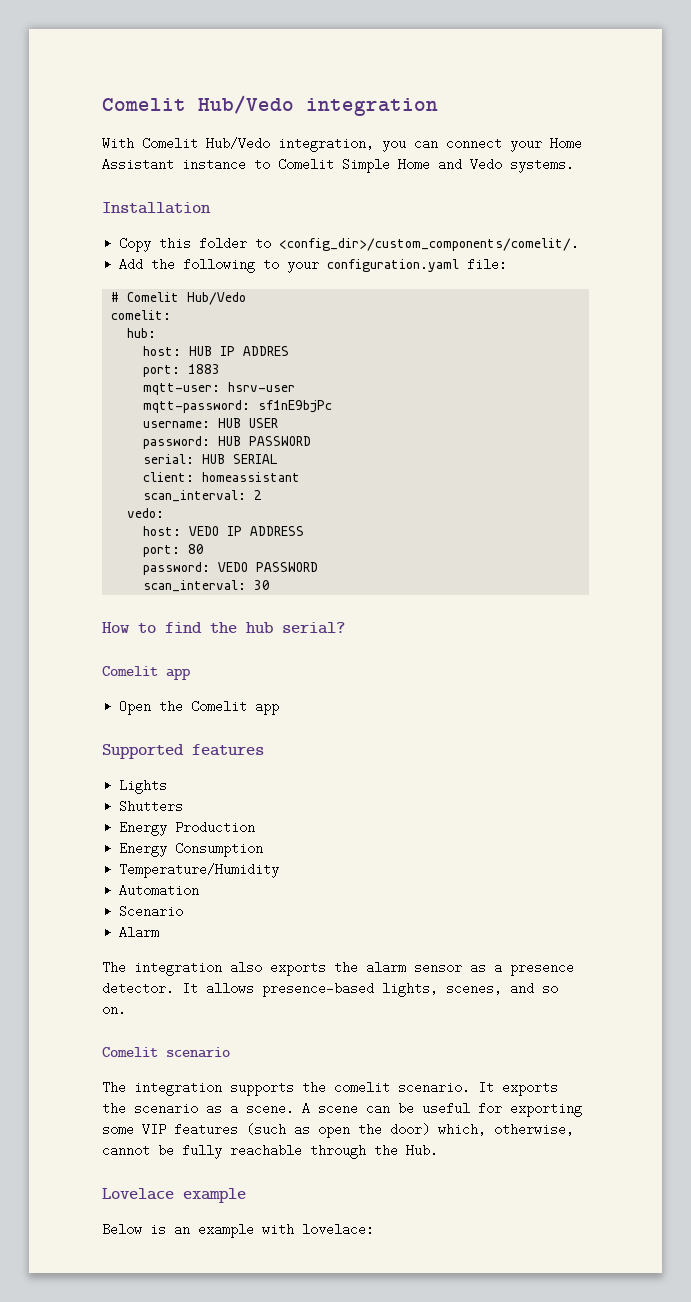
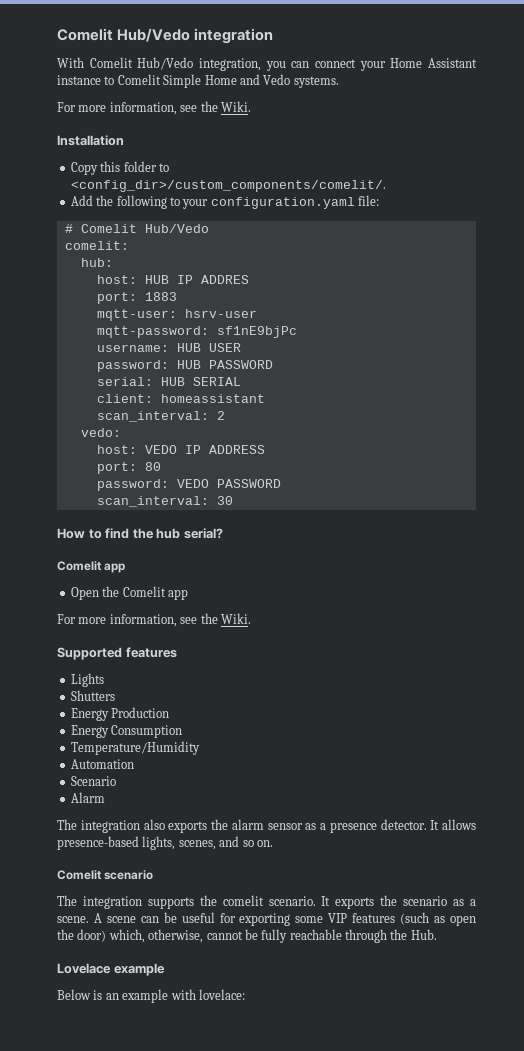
  With Comelit Hub/Vedo integration, you can connect your Home Assistant instance to Comelit Simple Home and Vedo systems.
+ For more information, see the Wiki.
  Open the Comelit app
+ For more information, see the Wiki.

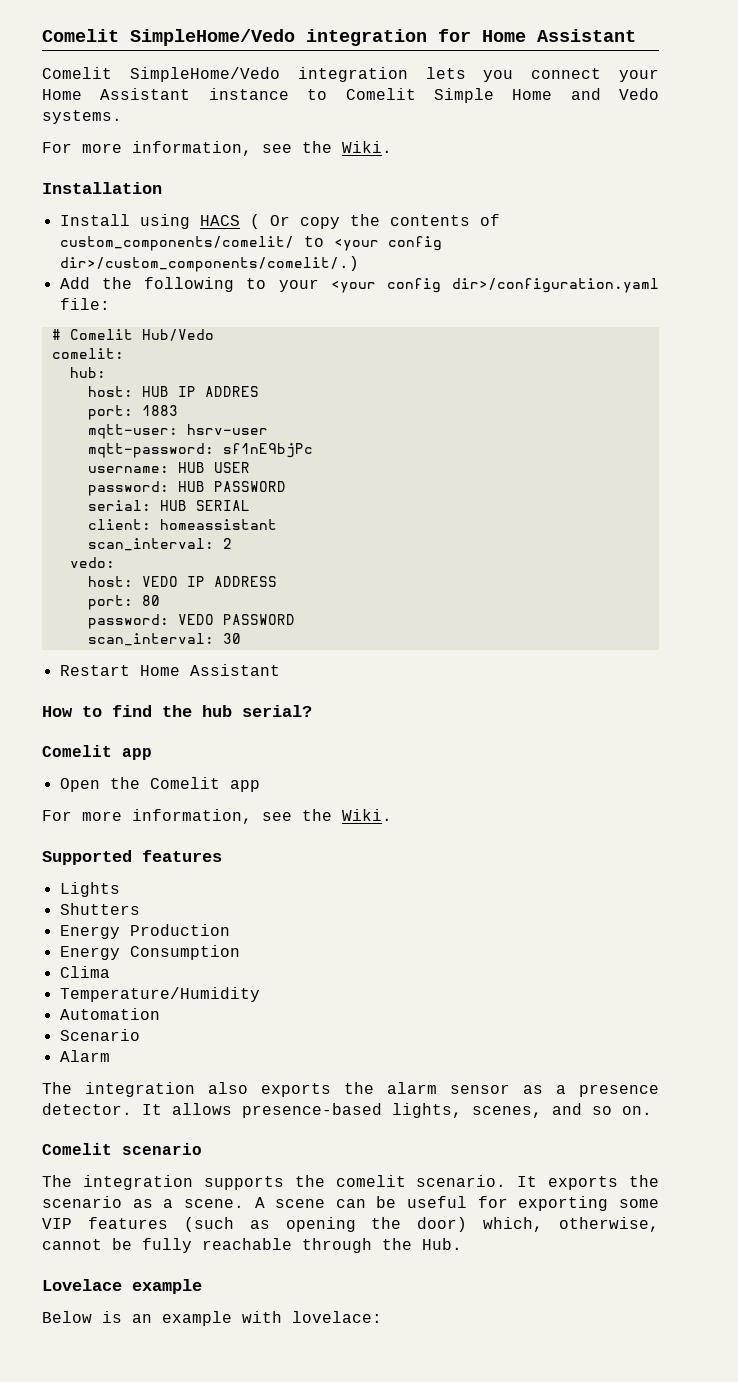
- Comelit Hub/Vedo integration
- With Comelit Hub/Vedo integration, you can connect your Home Assistant instance to Comelit Simple Home and Vedo systems.
+ Comelit SimpleHome/Vedo integration for Home Assistant
+ Comelit SimpleHome/Vedo integration lets you connect your Home Assistant instance to Comelit Simple Home and Vedo systems.
- Copy this folder to <config_dir>/custom_components/comelit/.
+ Install using HACS ( Or copy the contents of custom_components/comelit/ to <your config dir>/custom_components/comelit/.)
- Add the following to your configuration.yaml file:
+ Add the following to your <your config dir>/configuration.yaml file:
+ Restart Home Assistant
+ Clima
- A scene can be useful for exporting some VIP features (such as open the door) which, otherwise, cannot be fully reachable through the Hub.
+ A scene can be useful for exporting some VIP features (such as opening the door) which, otherwise, cannot be fully reachable through the Hub.

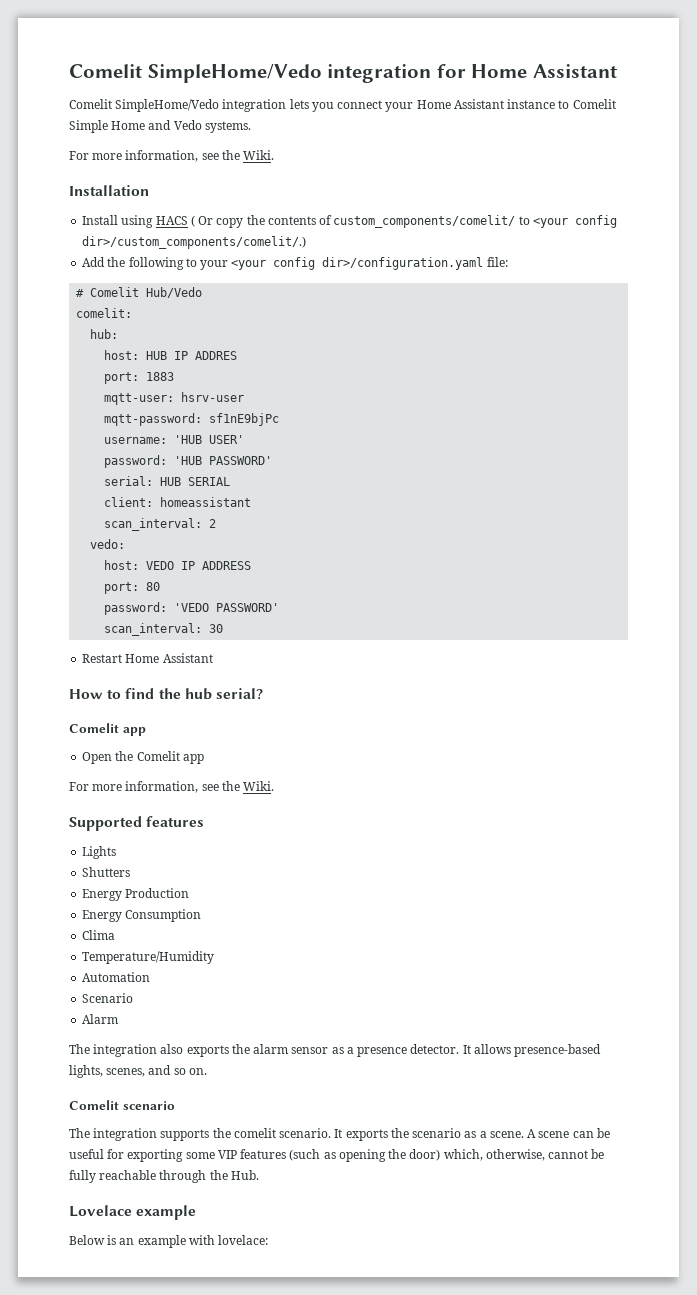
- username: HUB USER
- password: HUB PASSWORD
+ username: 'HUB USER'
+ password: 'HUB PASSWORD'
- password: VEDO PASSWORD
+ password: 'VEDO PASSWORD'

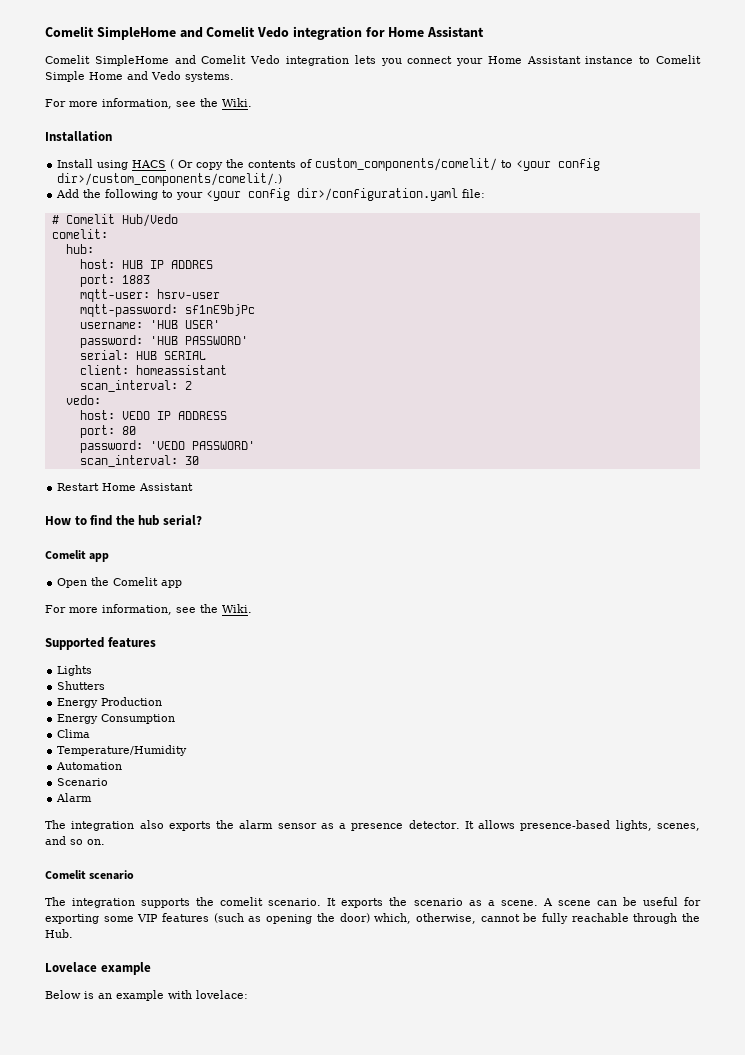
- Comelit SimpleHome/Vedo integration for Home Assistant
+ Comelit SimpleHome and Comelit Vedo integration for Home Assistant
- Comelit SimpleHome/Vedo integration lets you connect your Home Assistant instance to Comelit Simple Home and Vedo systems.
+ Comelit SimpleHome and Comelit Vedo integration lets you connect your Home Assistant instance to Comelit Simple Home and Vedo systems.

